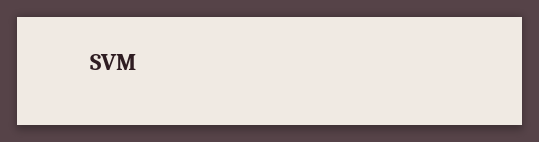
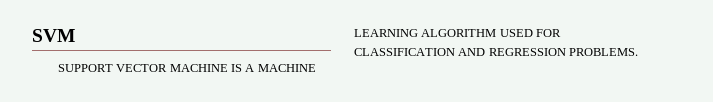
+ SUPPORT VECTOR MACHINE IS A MACHINE LEARNING ALGORITHM USED FOR CLASSIFICATION AND REGRESSION PROBLEMS.

